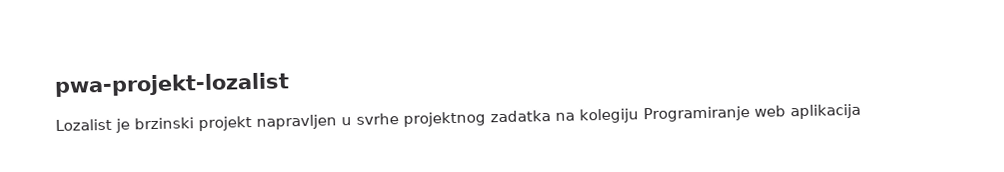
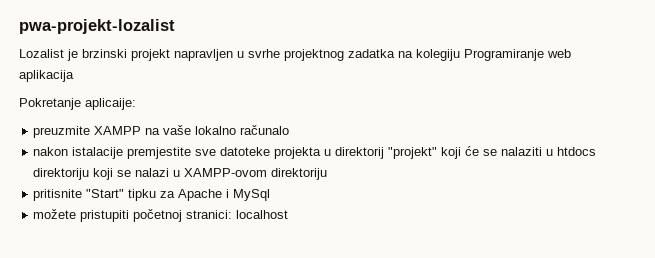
+ Pokretanje aplicaije:
+ preuzmite XAMPP na vaše lokalno računalo
+ nakon istalacije premjestite sve datoteke projekta u direktorij "projekt" koji će se nalaziti u htdocs direktoriju koji se nalazi u XAMPP-ovom direktoriju
+ pritisnite "Start" tipku za Apache i MySql
+ možete pristupiti početnoj stranici: localhost

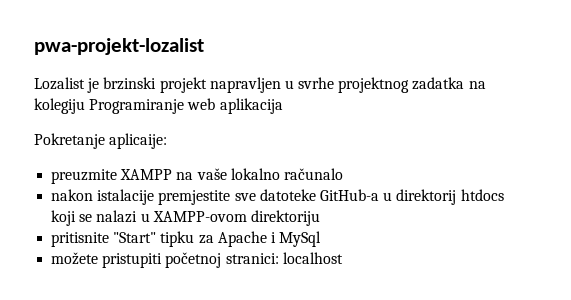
- nakon istalacije premjestite sve datoteke projekta u direktorij "projekt" koji će se nalaziti u htdocs direktoriju koji se nalazi u XAMPP-ovom direktoriju
+ nakon istalacije premjestite sve datoteke GitHub-a u direktorij htdocs koji se nalazi u XAMPP-ovom direktoriju

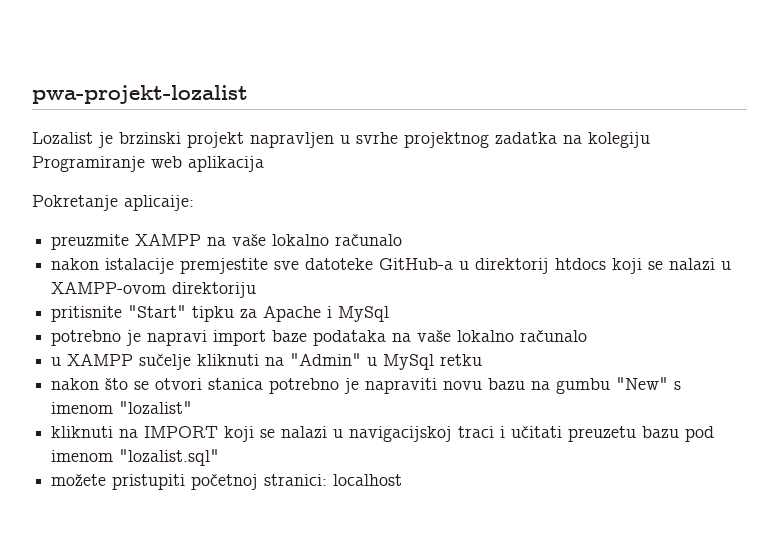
+ potrebno je napravi import baze podataka na vaše lokalno računalo
+ u XAMPP sučelje kliknuti na "Admin" u MySql retku
+ nakon što se otvori stanica potrebno je napraviti novu bazu na gumbu "New" s imenom "lozalist"
+ kliknuti na IMPORT koji se nalazi u navigacijskoj traci i učitati preuzetu bazu pod imenom "lozalist.sql"

